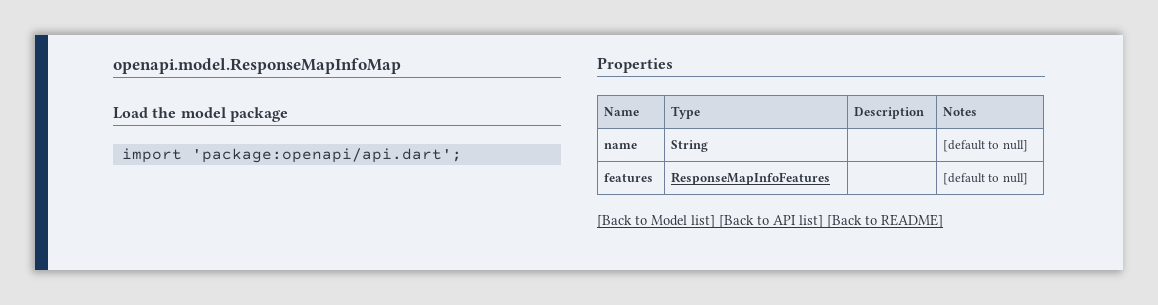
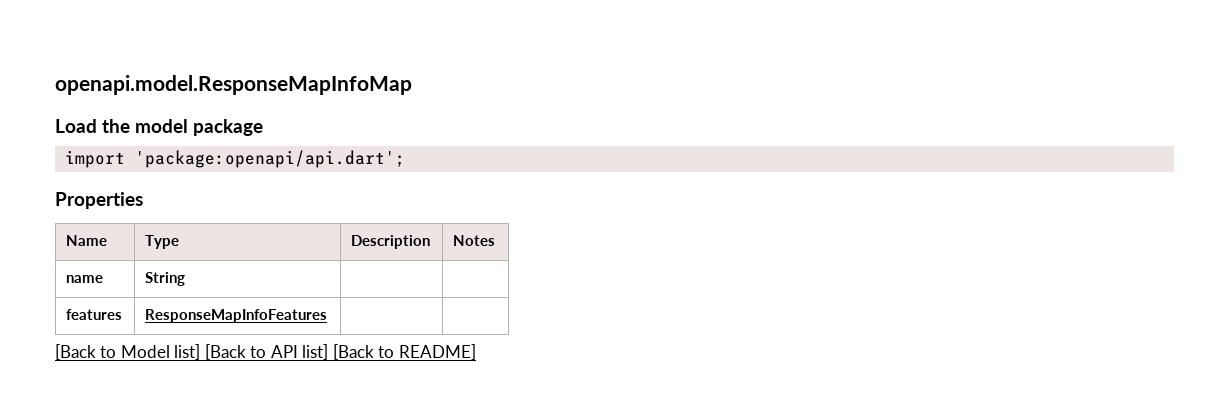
- name | String | | [default to null]
+ name | String | |
- features | ResponseMapInfoFeatures | | [default to null]
+ features | ResponseMapInfoFeatures | |

